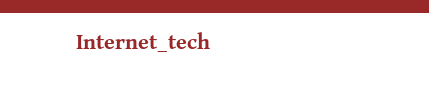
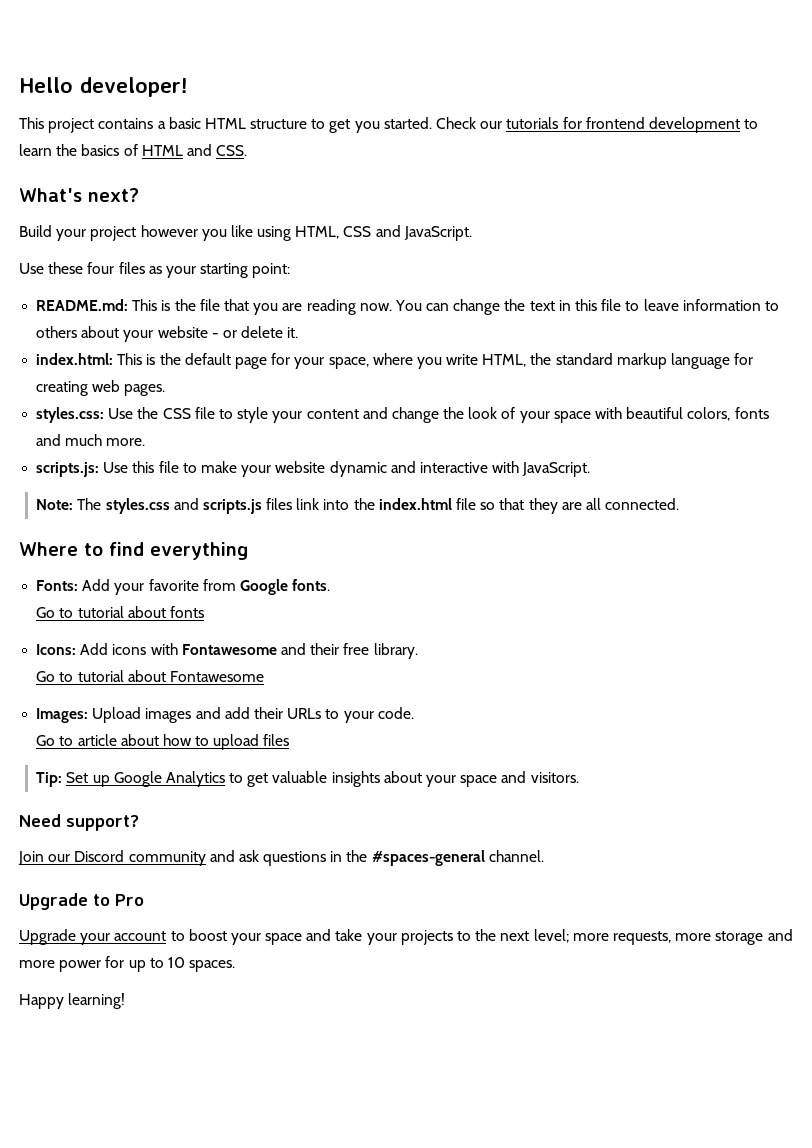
- Internet_tech
+ Hello developer!
+ This project contains a basic HTML structure to get you started. Check our tutorials for frontend development to learn the basics of HTML and CSS.
+ What's next?
+ Build your project however you like using HTML, CSS and JavaScript.
+ Use these four files as your starting point:
+ README.md: This is the file that you are reading now. You can change the text in this file to leave information to others about your website - or delete it.
+ index.html: This is the default page for your space, where you write HTML, the standard markup language for creating web pages.
+ styles.css: Use the CSS file to style your content and change the look of your space with beautiful colors, fonts and much more.
+ scripts.js: Use this file to make your website dynamic and interactive with JavaScript.
+ Note: The styles.css and scripts.js files link into the index.html file so that they are all connected.
+ Where to find everything
+ Fonts: Add your favorite from Google fonts.
+ Go to tutorial about fonts
+ Icons: Add icons with Fontawesome and their free library.
+ Go to tutorial about Fontawesome
+ Images: Upload images and add their URLs to your code.
+ Go to article about how to upload files
+ Tip: Set up Google Analytics to get valuable insights about your space and visitors.
+ Need support?
+ Join our Discord community and ask questions in the #spaces-general channel.
+ Upgrade to Pro
+ Upgrade your account to boost your space and take your projects to the next level; more requests, more storage and more power for up to 10 spaces.
+ Happy learning!

